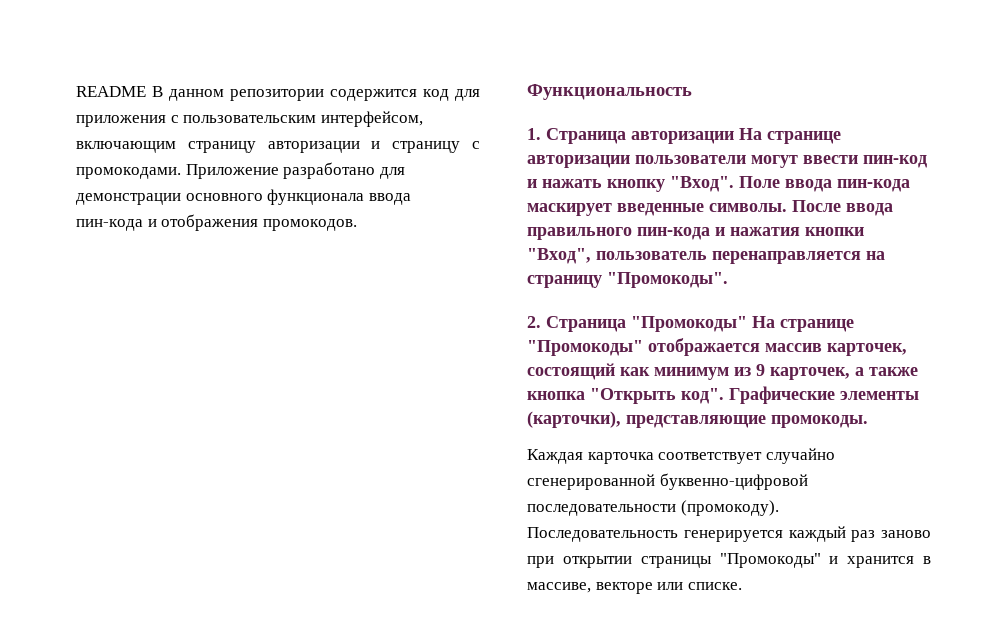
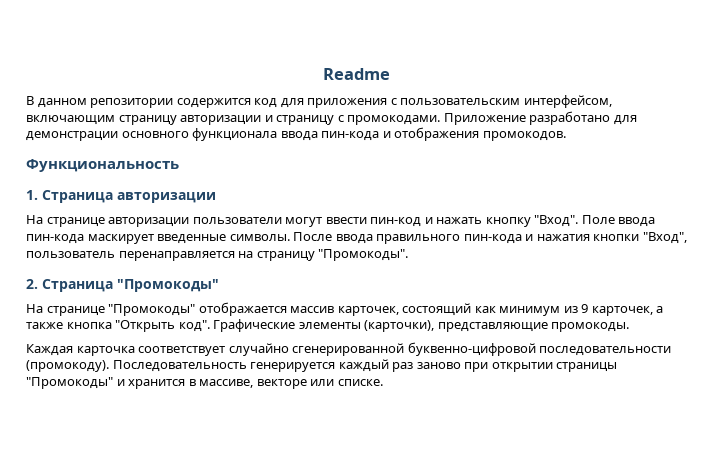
- README В данном репозитории содержится код для приложения с пользовательским интерфейсом, включающим страницу авторизации и страницу с промокодами.
+ Readme
+ В данном репозитории содержится код для приложения с пользовательским интерфейсом, включающим страницу авторизации и страницу с промокодами.
- 1. Страница авторизации На странице авторизации пользователи могут ввести пин-код и нажать кнопку "Вход".
+ 1. Страница авторизации
+ На странице авторизации пользователи могут ввести пин-код и нажать кнопку "Вход".
- 2. Страница "Промокоды" На странице "Промокоды" отображается массив карточек, состоящий как минимум из 9 карточек, а также кнопка "Открыть код".
+ 2. Страница "Промокоды"
+ На странице "Промокоды" отображается массив карточек, состоящий как минимум из 9 карточек, а также кнопка "Открыть код".

